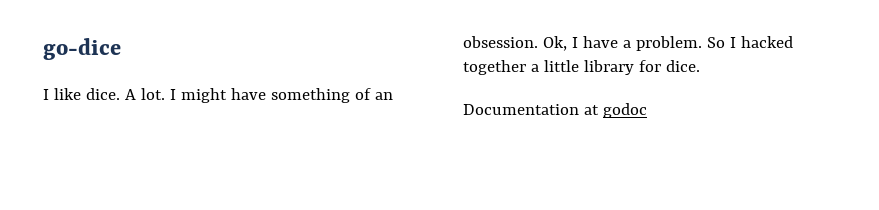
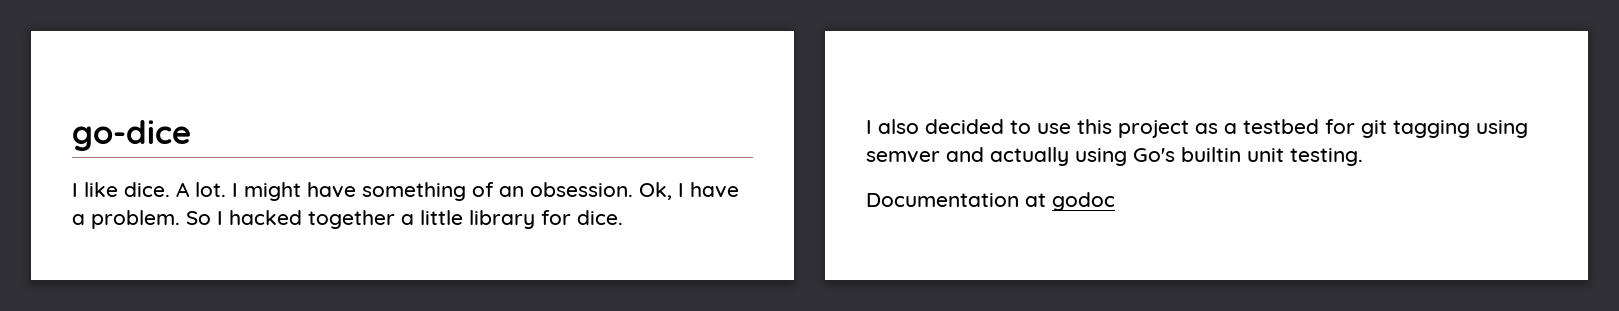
+ I also decided to use this project as a testbed for git tagging using semver and actually using Go's builtin unit testing.

